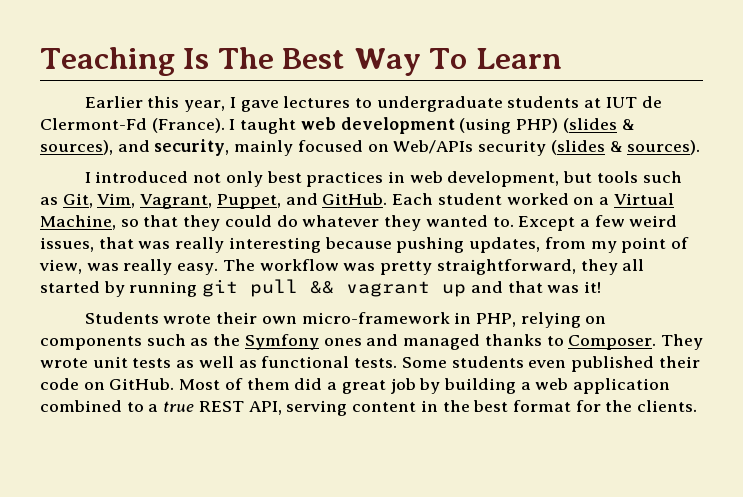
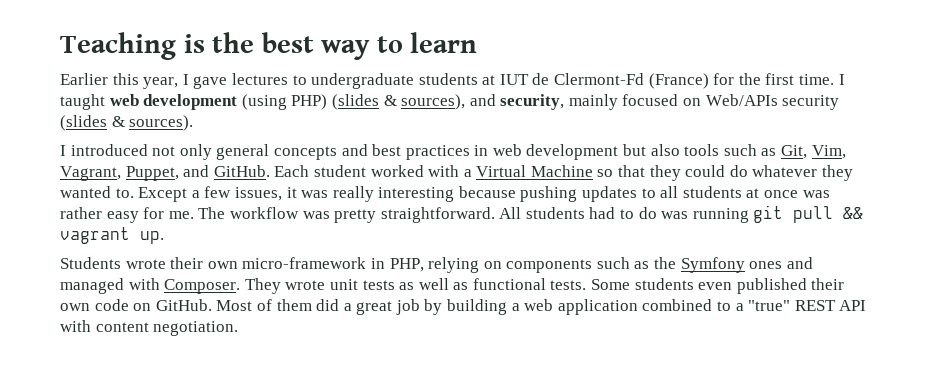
- Teaching Is The Best Way To Learn
+ Teaching is the best way to learn
- Earlier this year, I gave lectures to undergraduate students at IUT de Clermont-Fd (France).
+ Earlier this year, I gave lectures to undergraduate students at IUT de Clermont-Fd (France) for the first time.
- I introduced not only best practices in web development, but tools such as Git, Vim, Vagrant, Puppet, and GitHub.
+ I introduced not only general concepts and best practices in web development but also tools such as Git, Vim, Vagrant, Puppet, and GitHub.
- Each student worked on a Virtual Machine, so that they could do whatever they wanted to.
+ Each student worked with a Virtual Machine so that they could do whatever they wanted to.
- Except a few weird issues, that was really interesting because pushing updates, from my point of view, was really easy. The workflow was pretty straightforward, they all started by running git pull && vagrant up and that was it!
+ Except a few issues, it was really interesting because pushing updates to all students at once was rather easy for me. The workflow was pretty straightforward. All students had to do was running git pull && vagrant up.
- Students wrote their own micro-framework in PHP, relying on components such as the Symfony ones and managed thanks to Composer.
+ Students wrote their own micro-framework in PHP, relying on components such as the Symfony ones and managed with Composer.
- Some students even published their code on GitHub.
+ Some students even published their own code on GitHub.
- Most of them did a great job by building a web application combined to a true REST API, serving content in the best format for the clients.
+ Most of them did a great job by building a web application combined to a "true" REST API with content negotiation.

